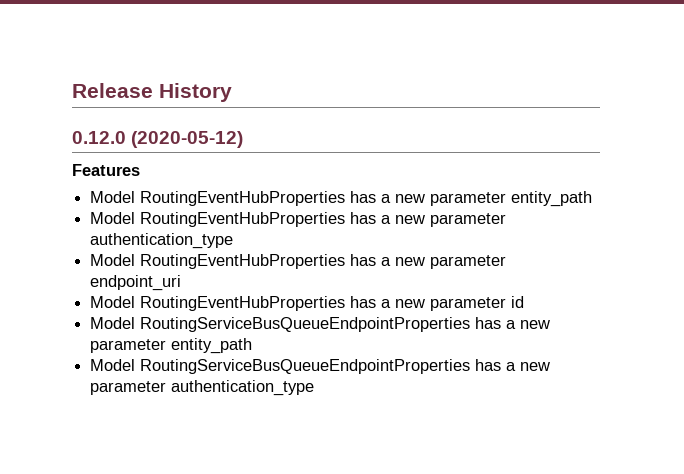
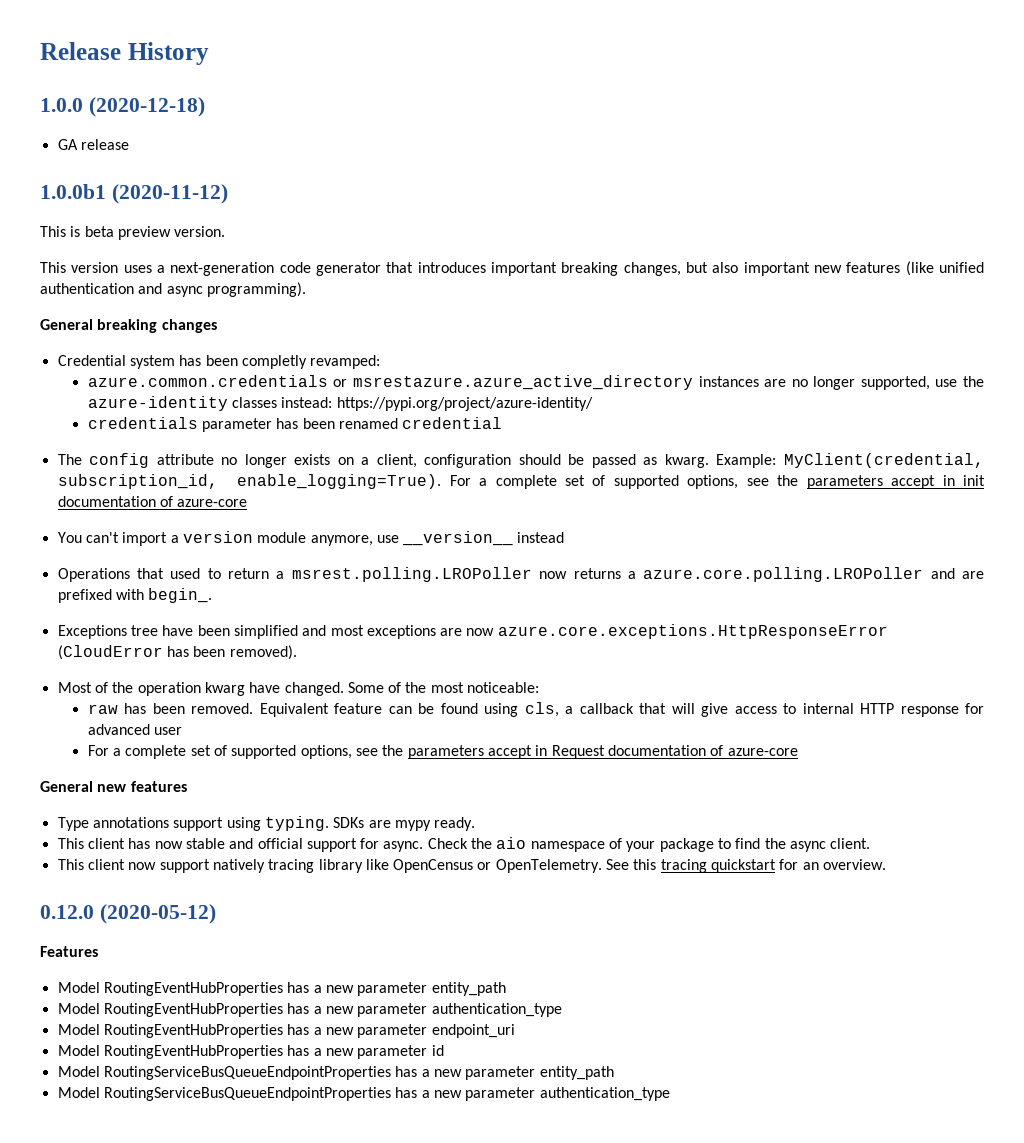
+ 1.0.0 (2020-12-18)
+ GA release
+ 1.0.0b1 (2020-11-12)
+ This is beta preview version.
+ This version uses a next-generation code generator that introduces important breaking changes, but also important new features (like unified authentication and async programming).
+ General breaking changes
+ Credential system has been completly revamped:
+ azure.common.credentials or msrestazure.azure_active_directory instances are no longer supported, use the azure-identity classes instead: https://pypi.org/project/azure-identity/
+ credentials parameter has been renamed credential
+ The config attribute no longer exists on a client, configuration should be passed as kwarg. Example: MyClient(credential, subscription_id, enable_logging=True). For a complete set of supported options, see the parameters accept in init documentation of azure-core
+ You can't import a version module anymore, use __version__ instead
+ Operations that used to return a msrest.polling.LROPoller now returns a azure.core.polling.LROPoller and are prefixed with begin_.
+ Exceptions tree have been simplified and most exceptions are now azure.core.exceptions.HttpResponseError (CloudError has been removed).
+ Most of the operation kwarg have changed. Some of the most noticeable:
+ raw has been removed. Equivalent feature can be found using cls, a callback that will give access to internal HTTP response for advanced user
+ For a complete set of supported options, see the parameters accept in Request documentation of azure-core
+ General new features
+ Type annotations support using typing. SDKs are mypy ready.
+ This client has now stable and official support for async. Check the aio namespace of your package to find the async client.
+ This client now support natively tracing library like OpenCensus or OpenTelemetry. See this tracing quickstart for an overview.

